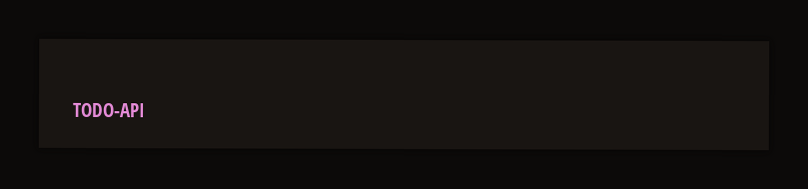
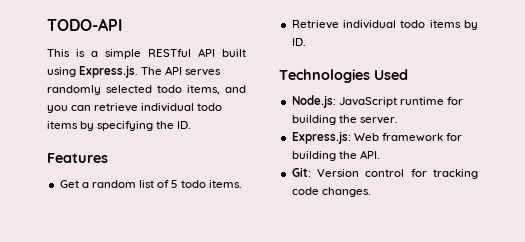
+ This is a simple RESTful API built using Express.js. The API serves randomly selected todo items, and you can retrieve individual todo items by specifying the ID.
+ Features
+ Get a random list of 5 todo items.
+ Retrieve individual todo items by ID.
+ Technologies Used
+ Node.js: JavaScript runtime for building the server.
+ Express.js: Web framework for building the API.
+ Git: Version control for tracking code changes.

